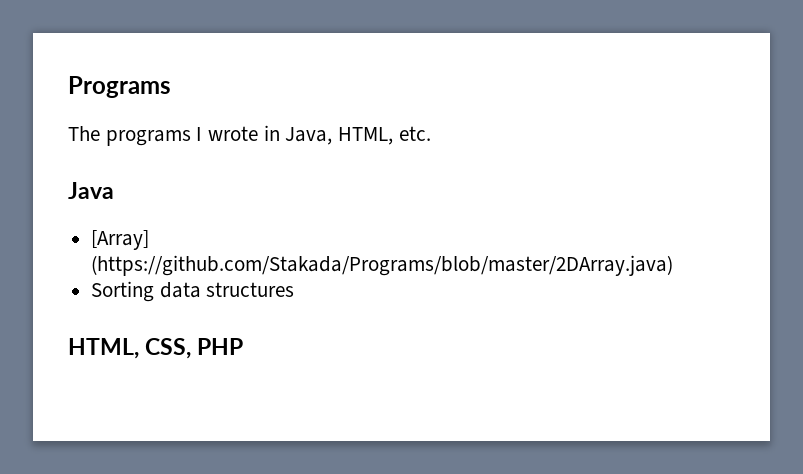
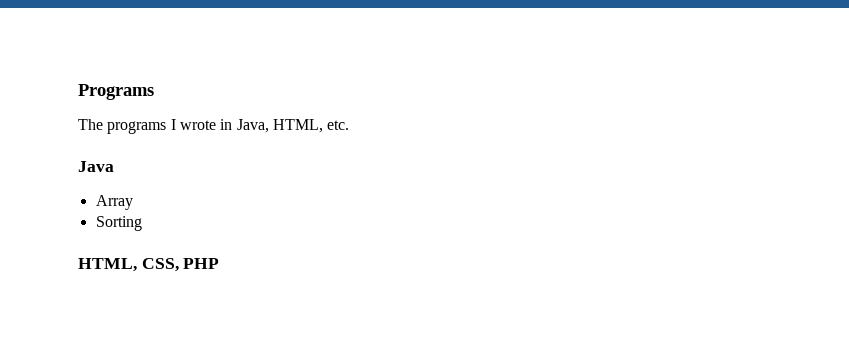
- [Array] (https://github.com/Stakada/Programs/blob/master/2DArray.java)
+ Array
- Sorting data structures
+ Sorting

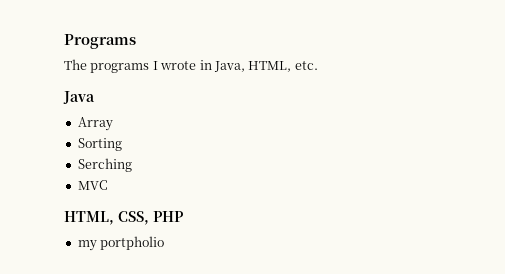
+ Serching
+ MVC
+ my portpholio

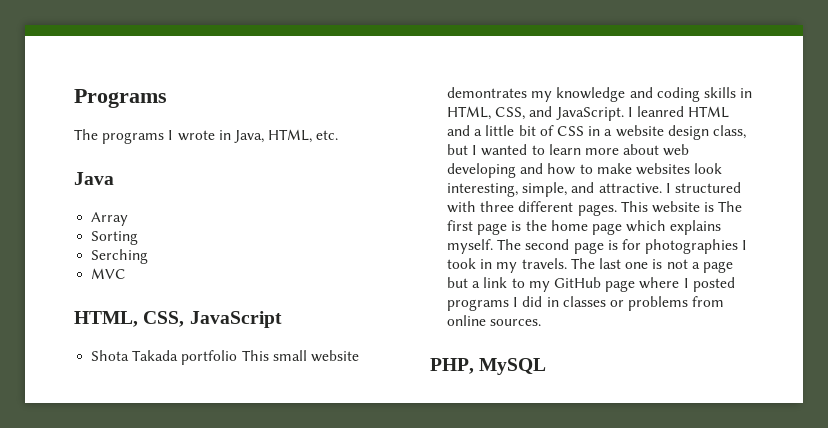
- HTML, CSS, PHP
- my portpholio
+ HTML, CSS, JavaScript
+ Shota Takada portfolio This small website demontrates my knowledge and coding skills in HTML, CSS, and JavaScript. I leanred HTML and a little bit of CSS in a website design class, but I wanted to learn more about web developing and how to make websites look interesting, simple, and attractive. I structured with three different pages. This website is The first page is the home page which explains myself. The second page is for photographies I took in my travels. The last one is not a page but a link to my GitHub page where I posted programs I did in classes or problems from online sources.
+ PHP, MySQL

